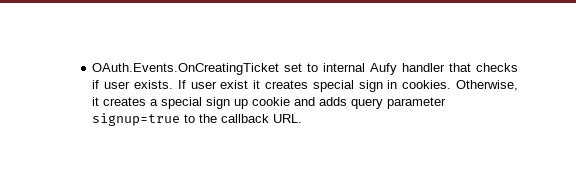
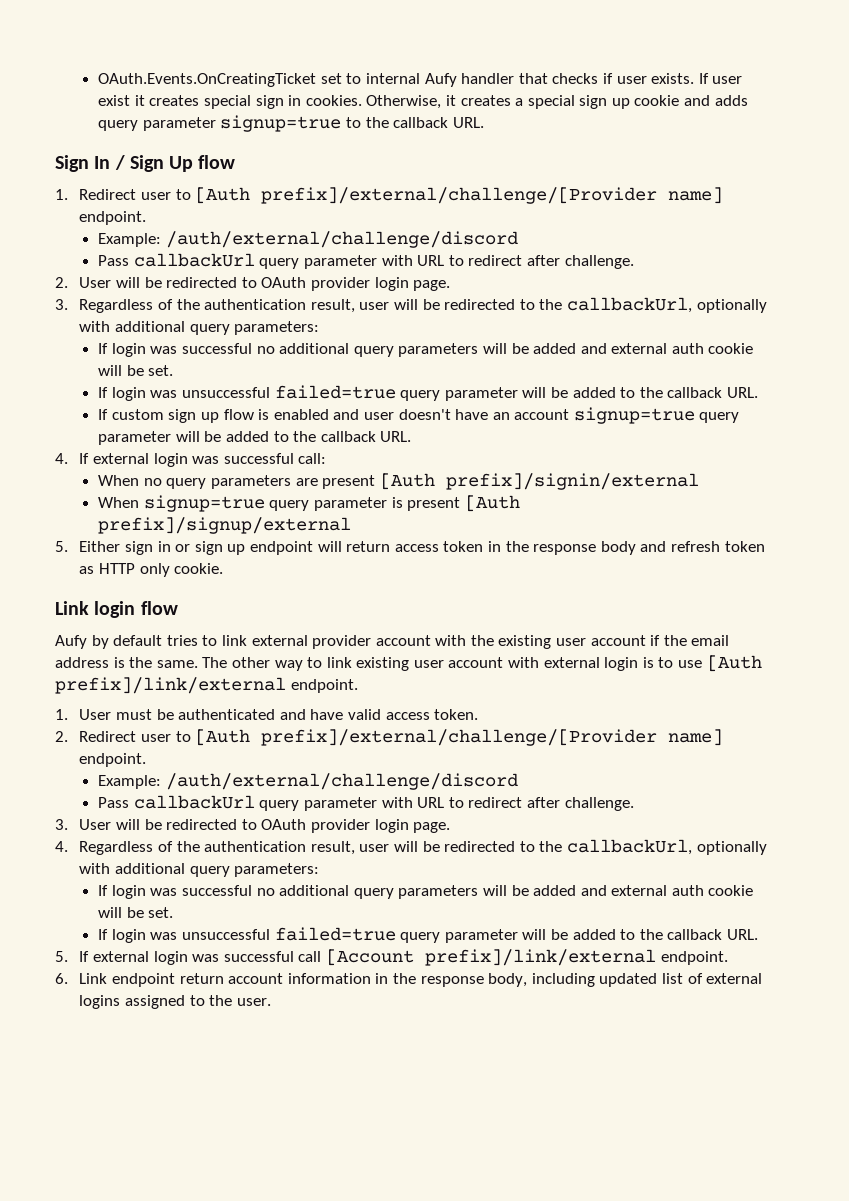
+ Sign In / Sign Up flow
+ 1. Redirect user to [Auth prefix]/external/challenge/[Provider name] endpoint.
+ Example: /auth/external/challenge/discord
+ Pass callbackUrl query parameter with URL to redirect after challenge.
+ 2. User will be redirected to OAuth provider login page.
+ 3. Regardless of the authentication result, user will be redirected to the callbackUrl, optionally with additional query parameters:
+ If login was successful no additional query parameters will be added and external auth cookie will be set.
+ If login was unsuccessful failed=true query parameter will be added to the callback URL.
+ If custom sign up flow is enabled and user doesn't have an account signup=true query parameter will be added to the callback URL.
+ 4. If external login was successful call:
+ When no query parameters are present [Auth prefix]/signin/external
+ When signup=true query parameter is present [Auth prefix]/signup/external
+ 5. Either sign in or sign up endpoint will return access token in the response body and refresh token as HTTP only cookie.
+ Link login flow
+ Aufy by default tries to link external provider account with the existing user account if the email address is the same. The other way to link existing user account with external login is to use [Auth prefix]/link/external endpoint.
+ 1. User must be authenticated and have valid access token.
+ 2. Redirect user to [Auth prefix]/external/challenge/[Provider name] endpoint.
+ Example: /auth/external/challenge/discord
+ Pass callbackUrl query parameter with URL to redirect after challenge.
+ 3. User will be redirected to OAuth provider login page.
+ 4. Regardless of the authentication result, user will be redirected to the callbackUrl, optionally with additional query parameters:
+ If login was successful no additional query parameters will be added and external auth cookie will be set.
+ If login was unsuccessful failed=true query parameter will be added to the callback URL.
+ 5. If external login was successful call [Account prefix]/link/external endpoint.
+ 6. Link endpoint return account information in the response body, including updated list of external logins assigned to the user.

